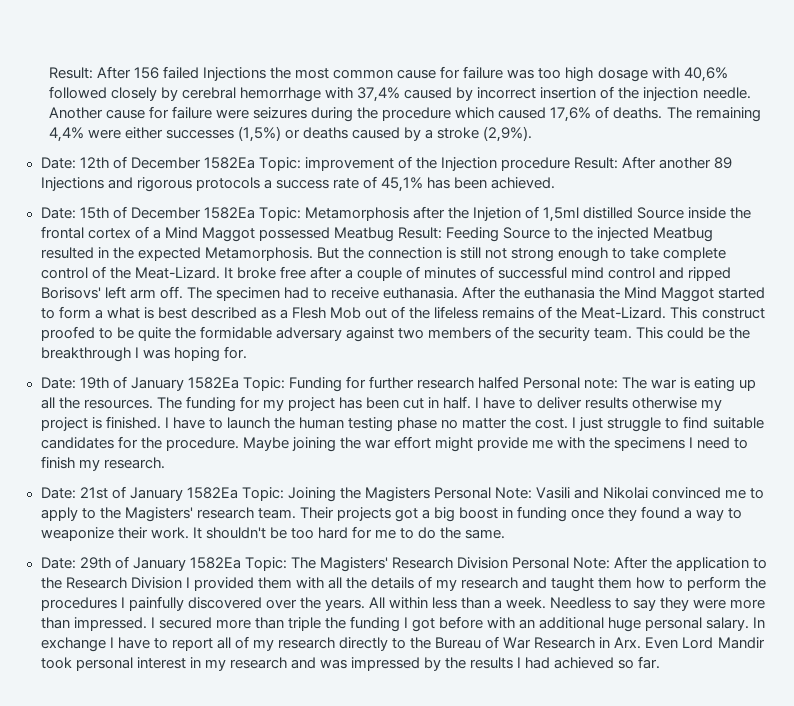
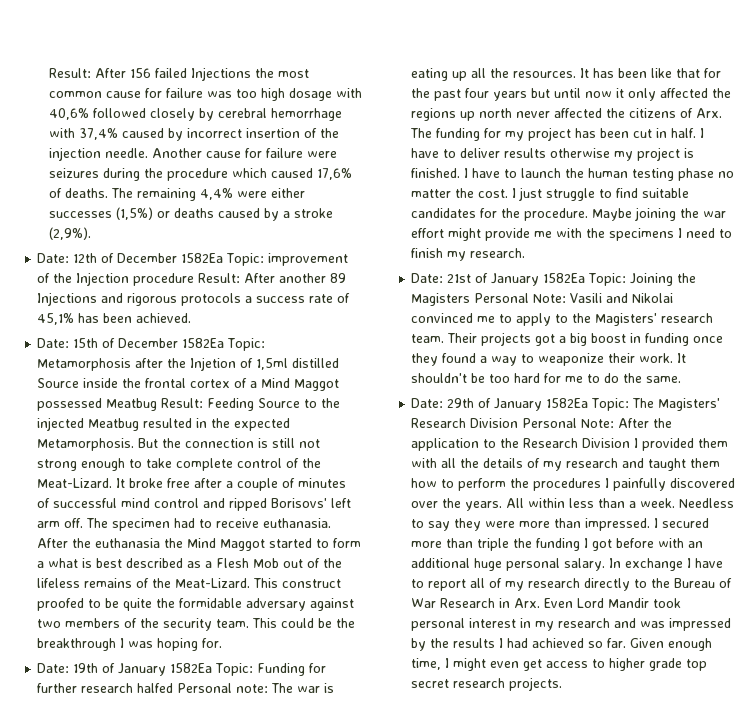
- The funding for my project has been cut in half.
+ It has been like that for the past four years but until now it only affected the regions up north never affected the citizens of Arx. The funding for my project has been cut in half.
+ Given enough time, I might even get access to higher grade top secret research projects.

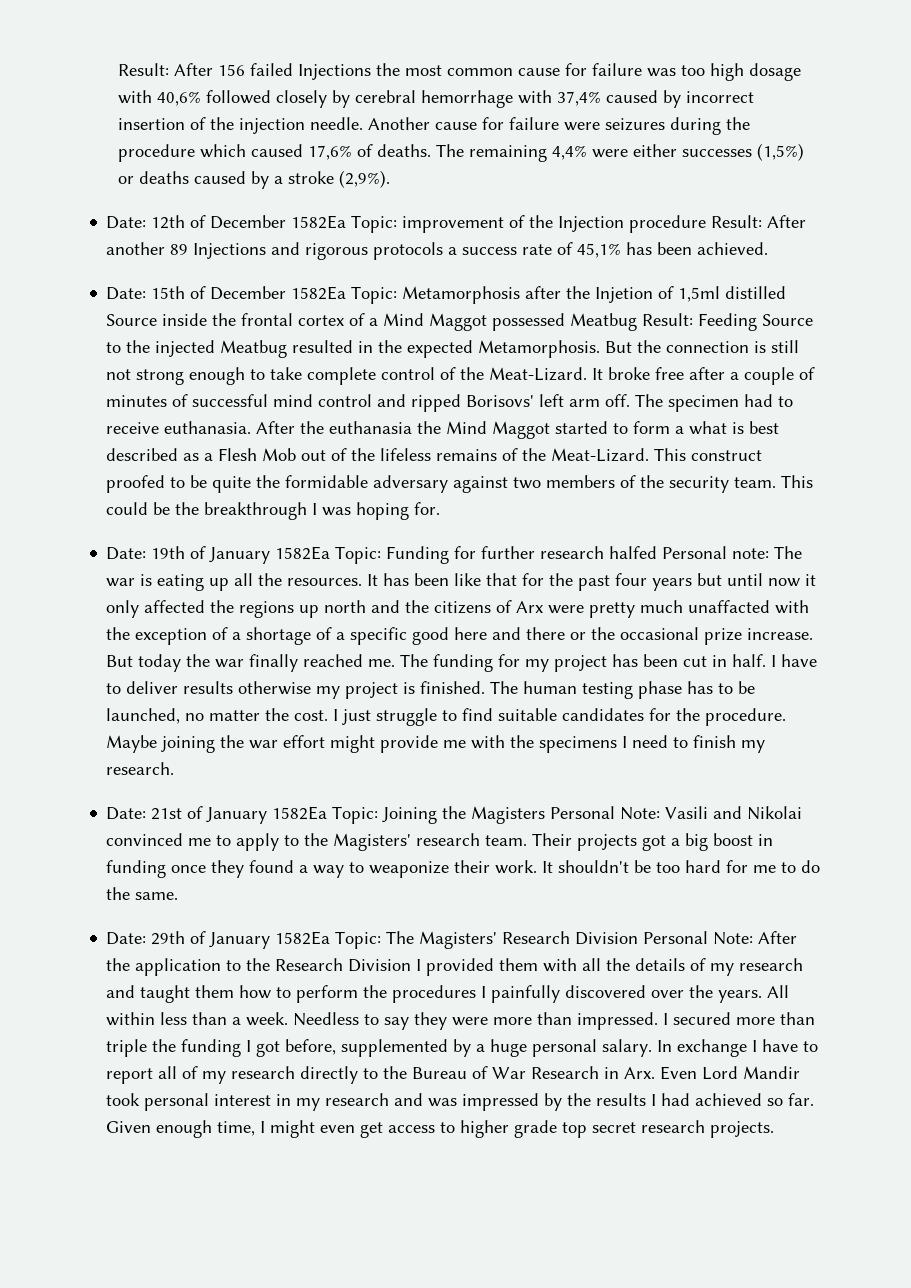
- It has been like that for the past four years but until now it only affected the regions up north never affected the citizens of Arx. The funding for my project has been cut in half.
+ It has been like that for the past four years but until now it only affected the regions up north and the citizens of Arx were pretty much unaffacted with the exception of a shortage of a specific good here and there or the occasional prize increase. But today the war finally reached me. The funding for my project has been cut in half.
- I have to launch the human testing phase no matter the cost.
+ The human testing phase has to be launched, no matter the cost.
- I secured more than triple the funding I got before with an additional huge personal salary.
+ I secured more than triple the funding I got before, supplemented by a huge personal salary.

